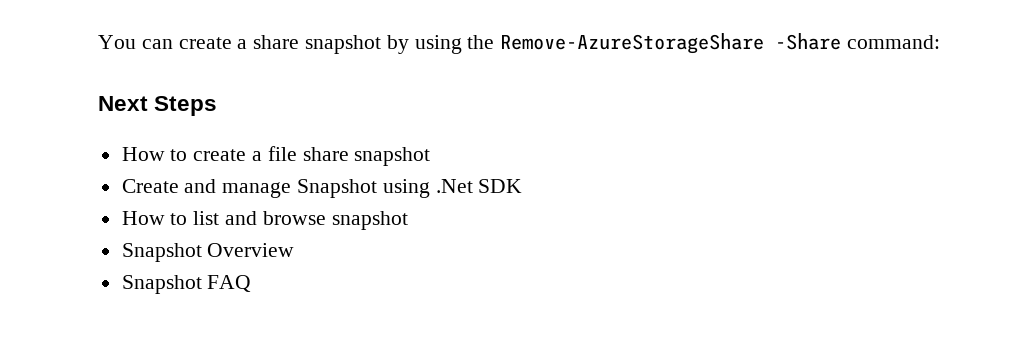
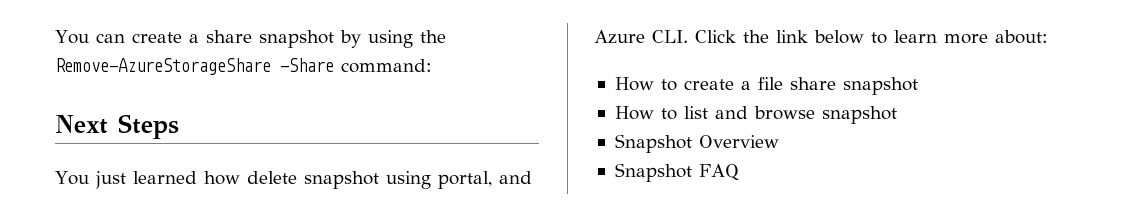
+ You just learned how delete snapshot using portal, and Azure CLI. Click the link below to learn more about:
- Create and manage Snapshot using .Net SDK

